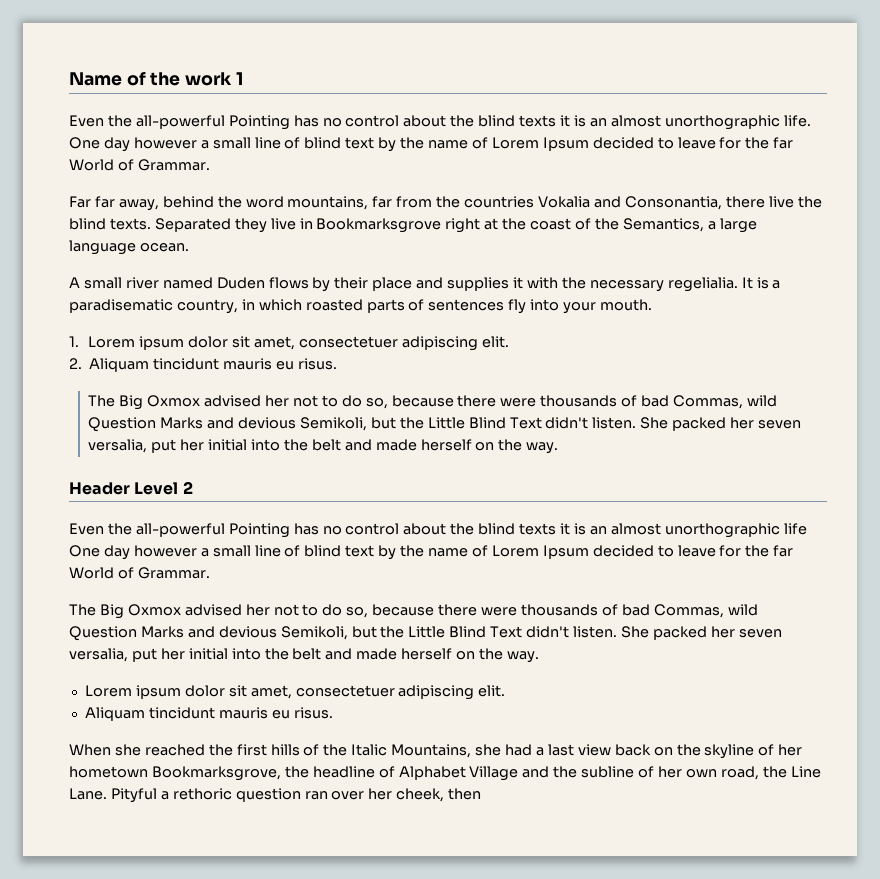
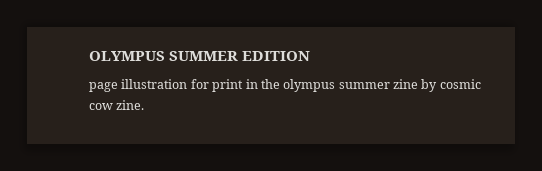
- Name of the work 1
- Even the all-powerful Pointing has no control about the blind texts it is an almost unorthographic life. One day however a small line of blind text by the name of Lorem Ipsum decided to leave for the far World of Grammar.
- Far far away, behind the word mountains, far from the countries Vokalia and Consonantia, there live the blind texts. Separated they live in Bookmarksgrove right at the coast of the Semantics, a large language ocean.
- A small river named Duden flows by their place and supplies it with the necessary regelialia. It is a paradisematic country, in which roasted parts of sentences fly into your mouth.
- 1. Lorem ipsum dolor sit amet, consectetuer adipiscing elit.
- 2. Aliquam tincidunt mauris eu risus.
- The Big Oxmox advised her not to do so, because there were thousands of bad Commas, wild Question Marks and devious Semikoli, but the Little Blind Text didn't listen. She packed her seven versalia, put her initial into the belt and made herself on the way.
- Header Level 2
- Even the all-powerful Pointing has no control about the blind texts it is an almost unorthographic life One day however a small line of blind text by the name of Lorem Ipsum decided to leave for the far World of Grammar.
- The Big Oxmox advised her not to do so, because there were thousands of bad Commas, wild Question Marks and devious Semikoli, but the Little Blind Text didn't listen. She packed her seven versalia, put her initial into the belt and made herself on the way.
- Lorem ipsum dolor sit amet, consectetuer adipiscing elit.
- Aliquam tincidunt mauris eu risus.
- When she reached the first hills of the Italic Mountains, she had a last view back on the skyline of her hometown Bookmarksgrove, the headline of Alphabet Village and the subline of her own road, the Line Lane. Pityful a rethoric question ran over her cheek, then
+ OLYMPUS SUMMER EDITION
+ page illustration for print in the olympus summer zine by cosmic cow zine.

